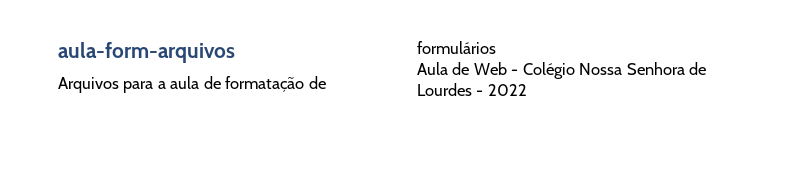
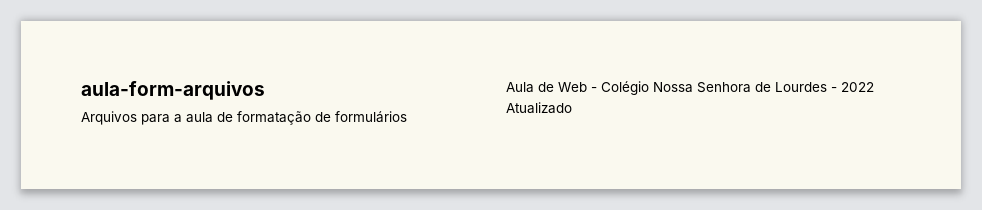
- Aula de Web - Colégio Nossa Senhora de Lourdes - 2022
+ Aula de Web - Colégio Nossa Senhora de Lourdes - 2022 Atualizado

